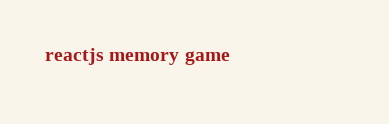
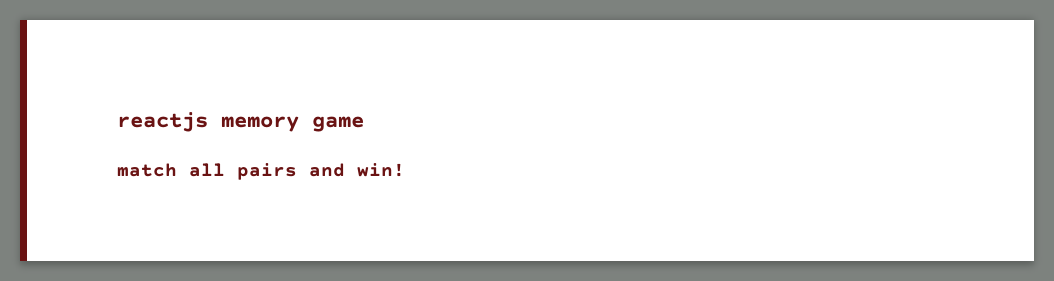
+ match all pairs and win!

